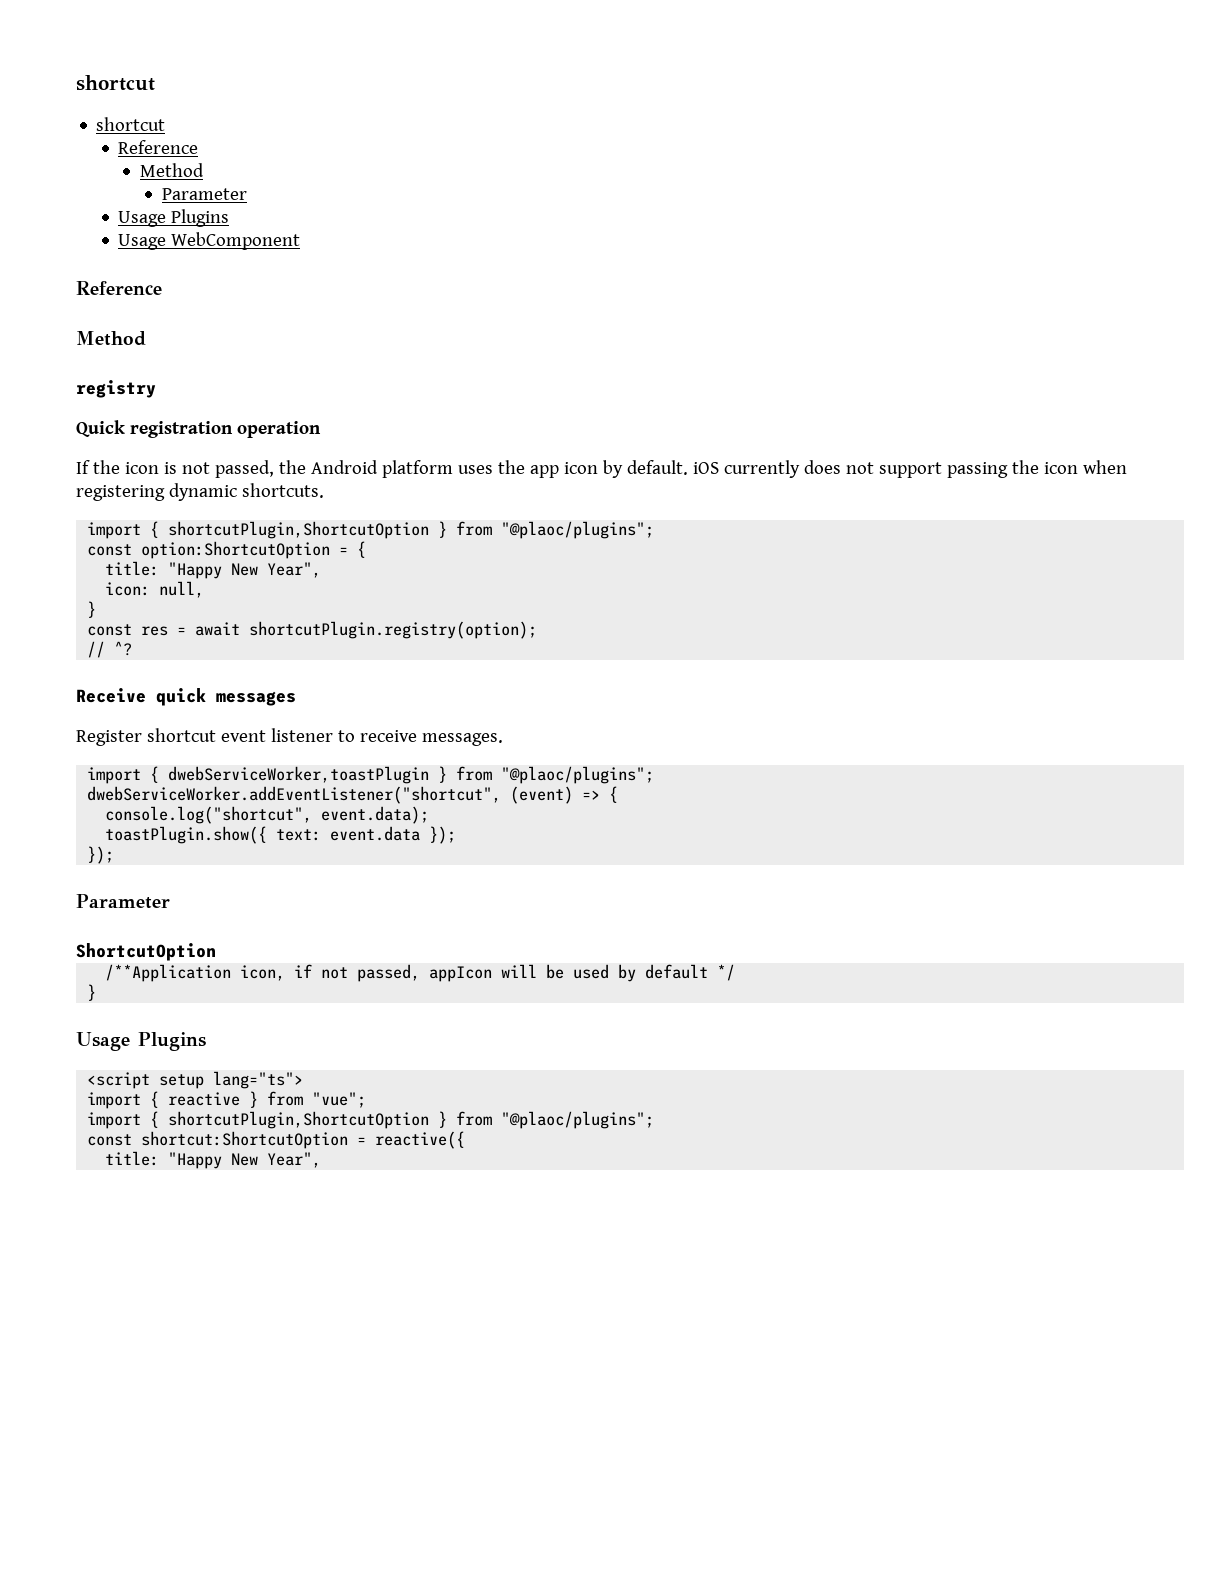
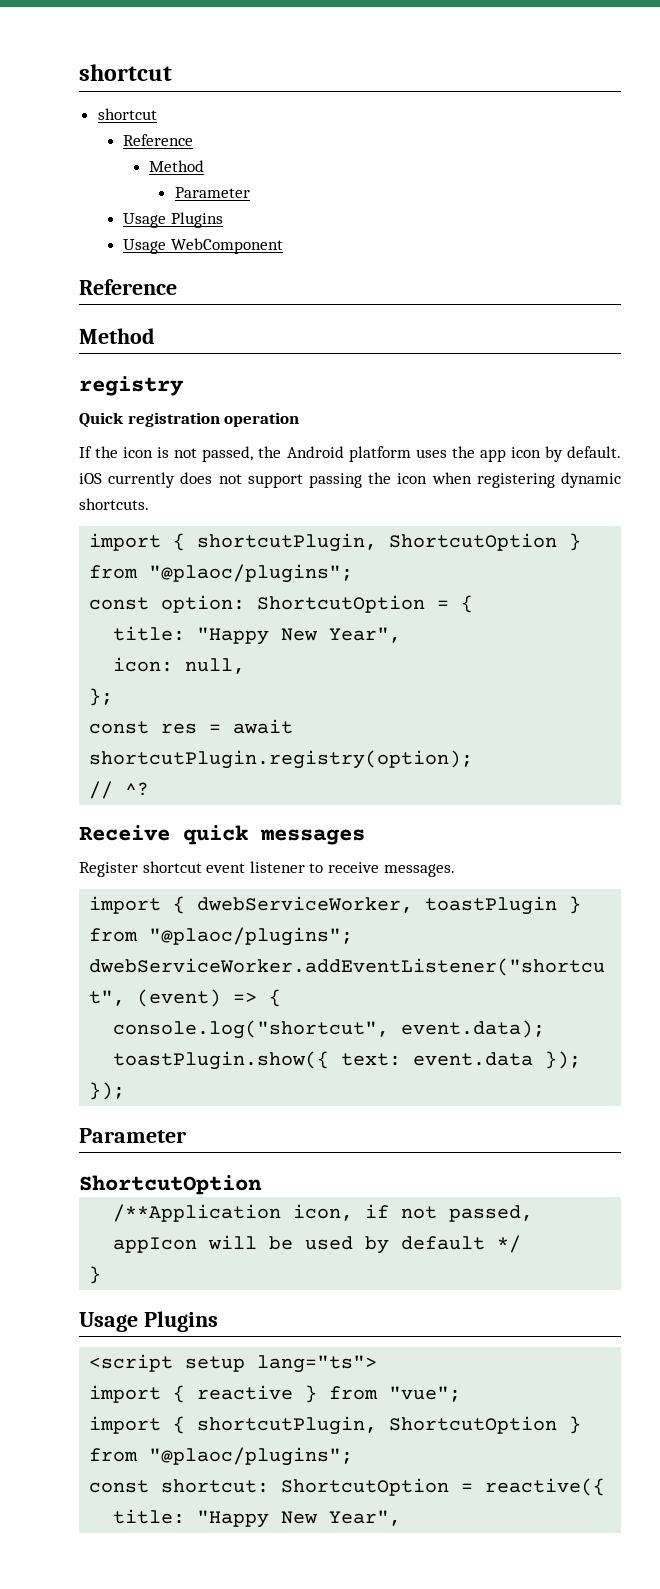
  If the icon is not passed, the Android platform uses the app icon by default. iOS currently does not support passing the icon when registering dynamic shortcuts.
- import { shortcutPlugin,ShortcutOption } from "@plaoc/plugins";
- const option:ShortcutOption = {
+ import { shortcutPlugin, ShortcutOption } from "@plaoc/plugins";
+ const option: ShortcutOption = {
  icon: null,
- }
+ };
- import { dwebServiceWorker,toastPlugin } from "@plaoc/plugins";
+ import { dwebServiceWorker, toastPlugin } from "@plaoc/plugins";
  import { reactive } from "vue";
- import { shortcutPlugin,ShortcutOption } from "@plaoc/plugins";
- const shortcut:ShortcutOption = reactive({
+ import { shortcutPlugin, ShortcutOption } from "@plaoc/plugins";
+ const shortcut: ShortcutOption = reactive({

